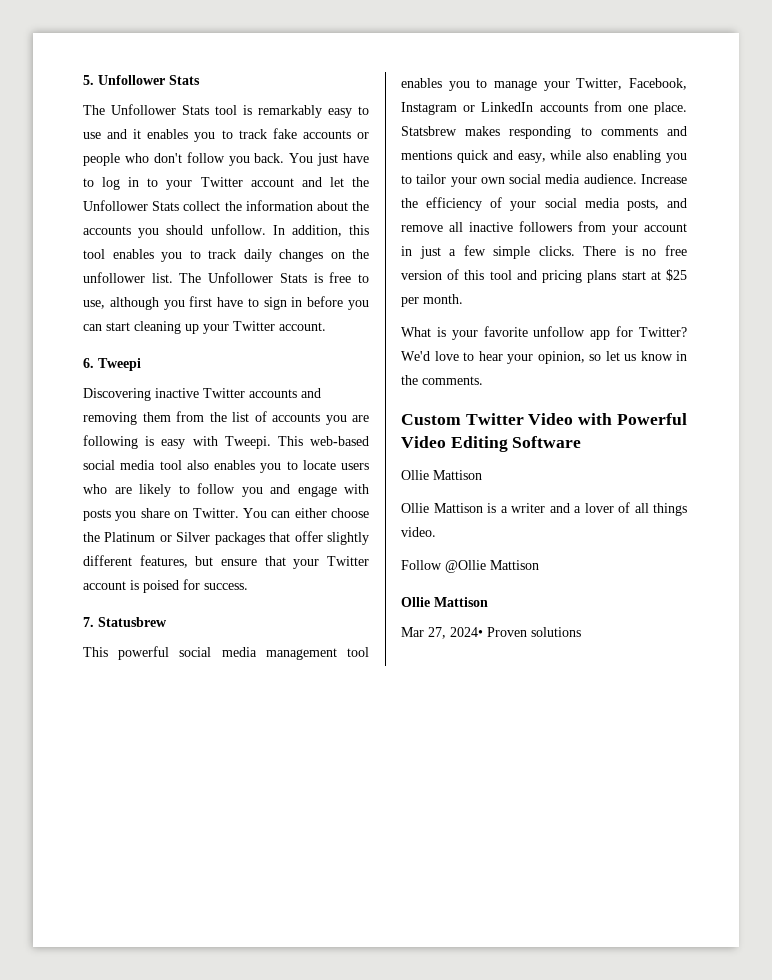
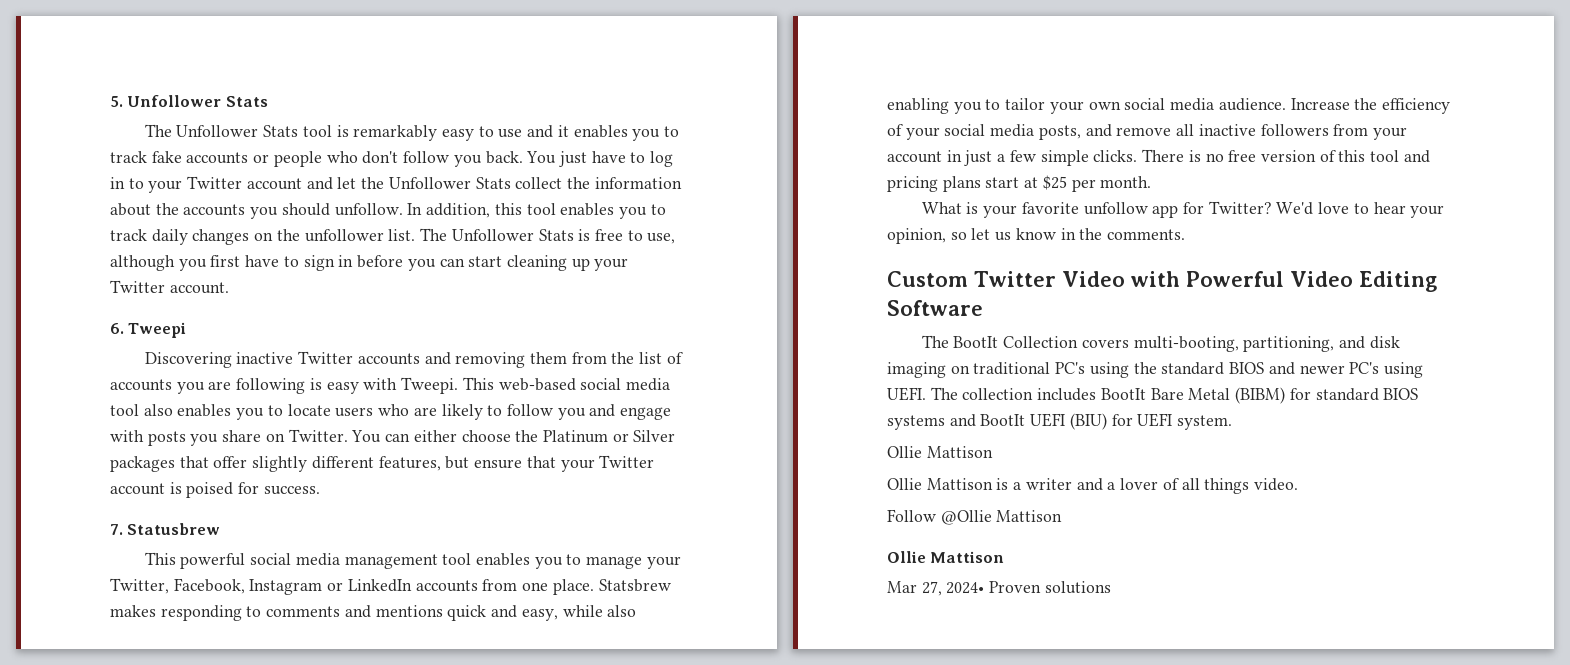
+ The BootIt Collection covers multi-booting, partitioning, and disk imaging on traditional PC's using the standard BIOS and newer PC's using UEFI. The collection includes BootIt Bare Metal (BIBM) for standard BIOS systems and BootIt UEFI (BIU) for UEFI system.

